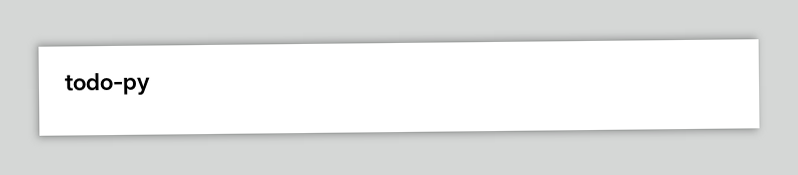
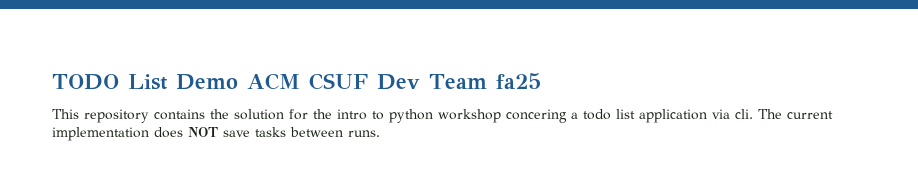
- todo-py
+ TODO List Demo ACM CSUF Dev Team fa25
+ This repository contains the solution for the intro to python workshop concering a todo list application via cli. The current implementation does NOT save tasks between runs.

